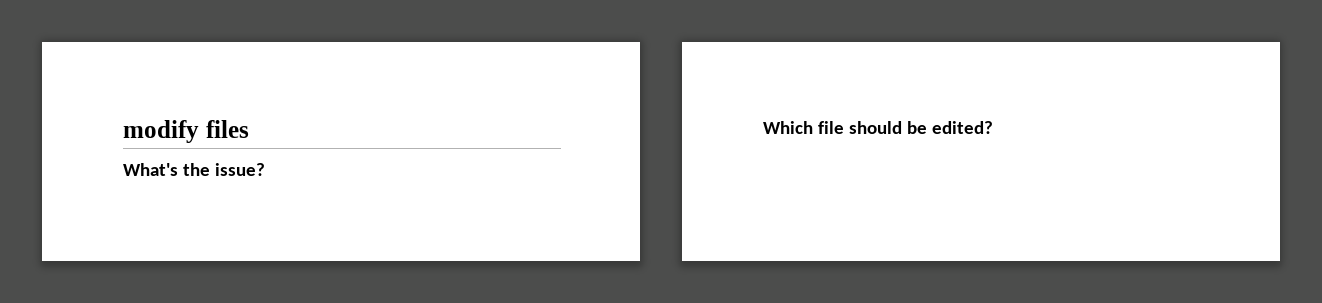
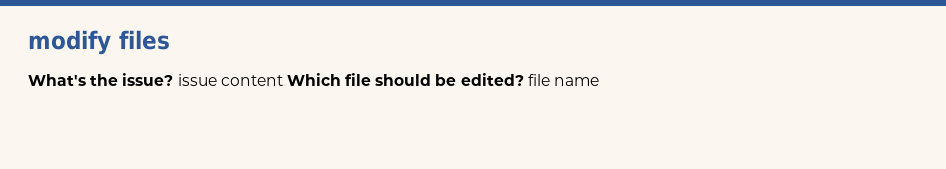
- What's the issue?
- Which file should be edited?
+ What's the issue? issue content Which file should be edited? file name

